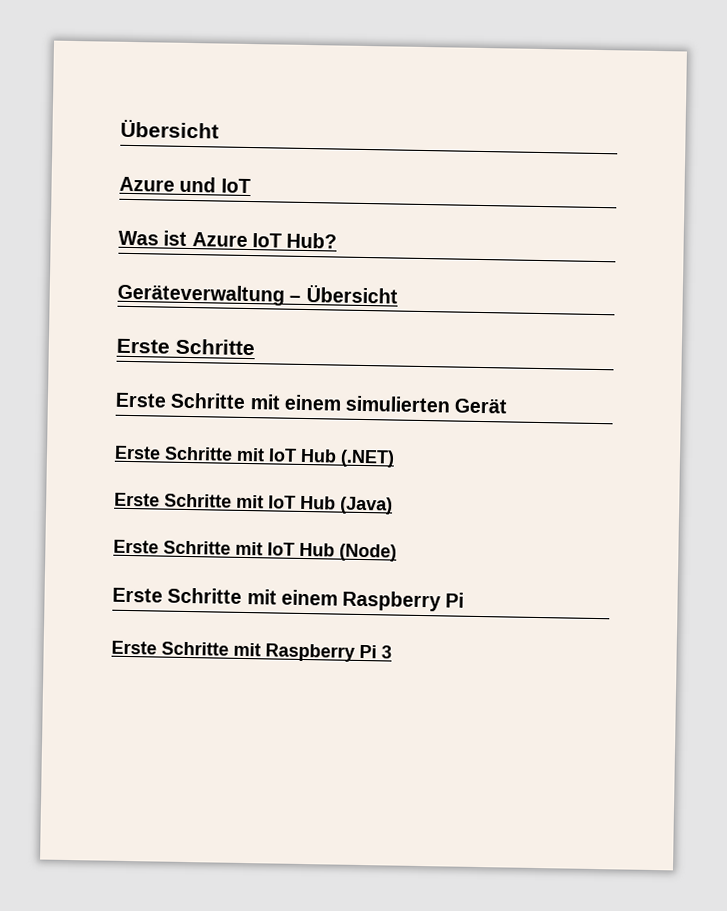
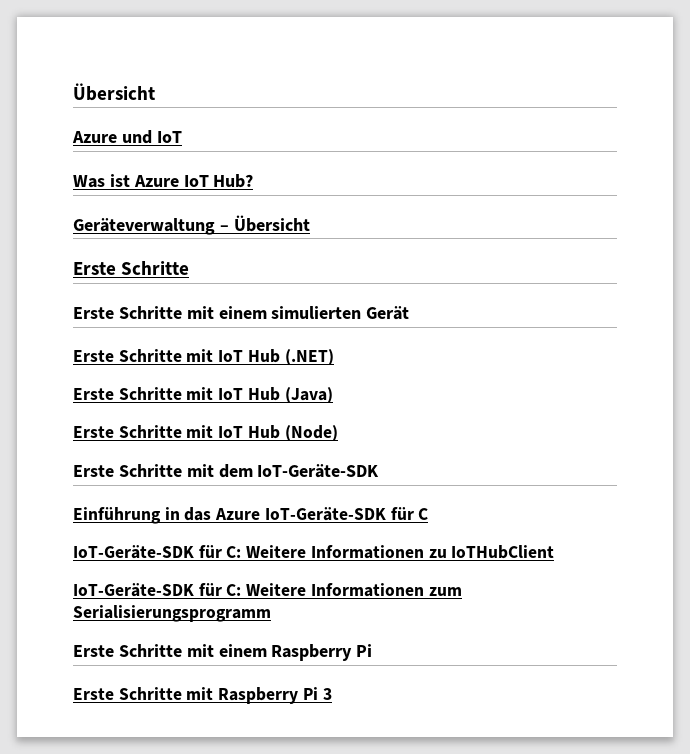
+ Erste Schritte mit dem IoT-Geräte-SDK
+ Einführung in das Azure IoT-Geräte-SDK für C
+ IoT-Geräte-SDK für C: Weitere Informationen zu IoTHubClient
+ IoT-Geräte-SDK für C: Weitere Informationen zum Serialisierungsprogramm

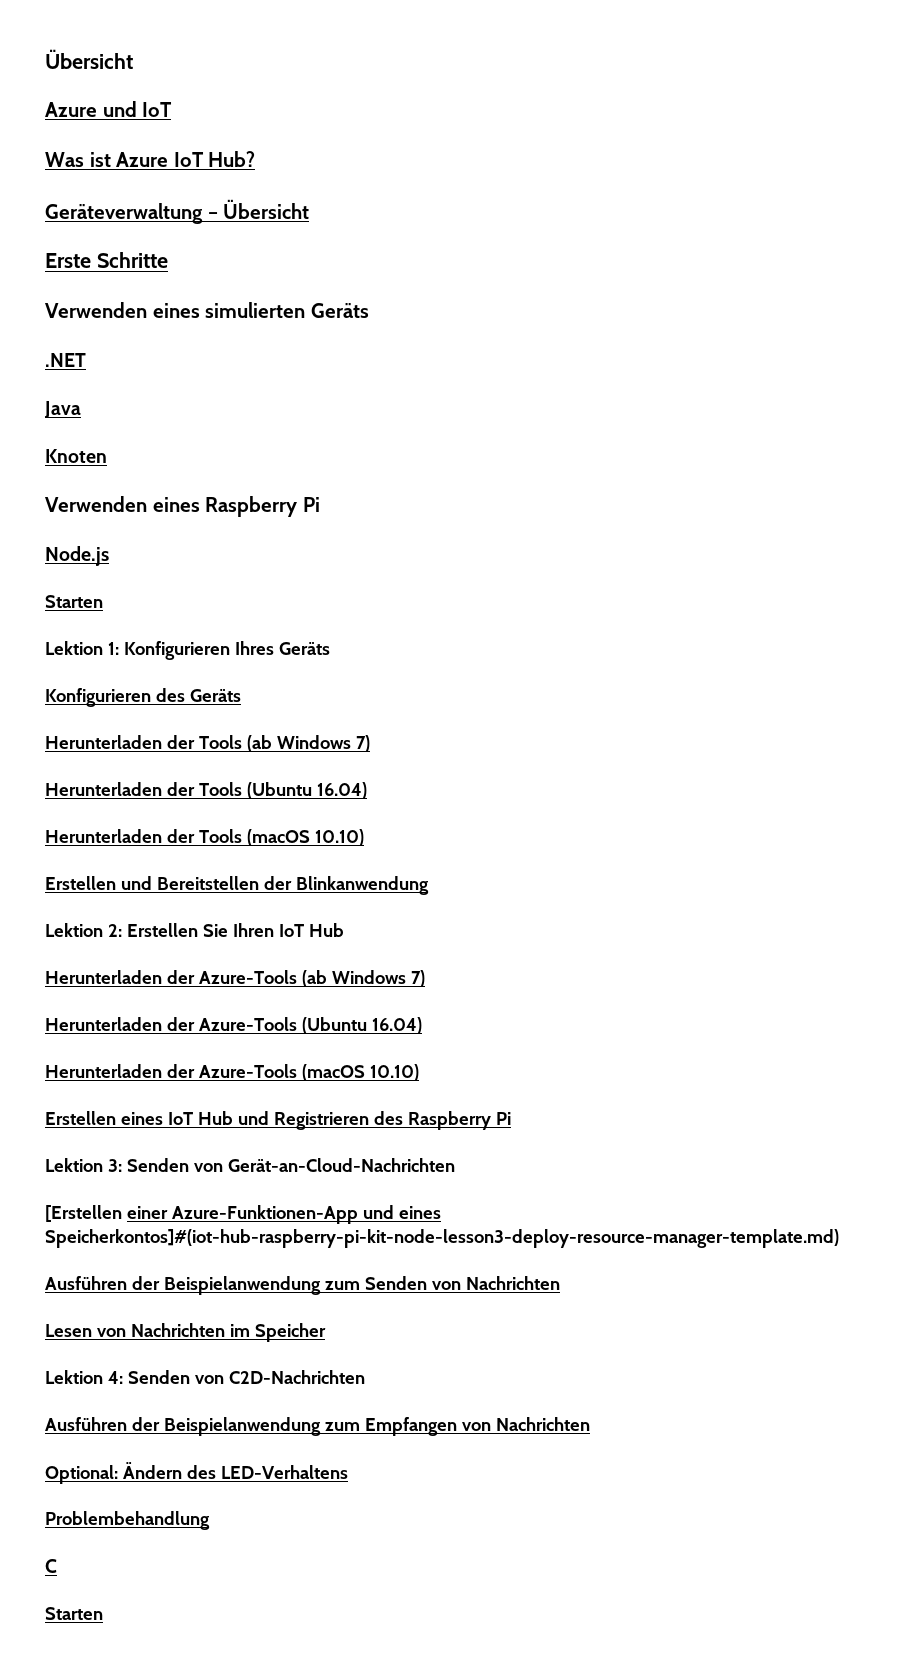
- Erste Schritte mit einem simulierten Gerät
- Erste Schritte mit IoT Hub (.NET)
- Erste Schritte mit IoT Hub (Java)
- Erste Schritte mit IoT Hub (Node)
- Erste Schritte mit dem IoT-Geräte-SDK
- Einführung in das Azure IoT-Geräte-SDK für C
- IoT-Geräte-SDK für C: Weitere Informationen zu IoTHubClient
- IoT-Geräte-SDK für C: Weitere Informationen zum Serialisierungsprogramm
- Erste Schritte mit einem Raspberry Pi
- Erste Schritte mit Raspberry Pi 3
+ Verwenden eines simulierten Geräts
+ .NET
+ Java
+ Knoten
+ Verwenden eines Raspberry Pi
+ Node.js
+ Starten
+ Lektion 1: Konfigurieren Ihres Geräts
+ Konfigurieren des Geräts
+ Herunterladen der Tools (ab Windows 7)
+ Herunterladen der Tools (Ubuntu 16.04)
+ Herunterladen der Tools (macOS 10.10)
+ Erstellen und Bereitstellen der Blinkanwendung
+ Lektion 2: Erstellen Sie Ihren IoT Hub
+ Herunterladen der Azure-Tools (ab Windows 7)
+ Herunterladen der Azure-Tools (Ubuntu 16.04)
+ Herunterladen der Azure-Tools (macOS 10.10)
+ Erstellen eines IoT Hub und Registrieren des Raspberry Pi
+ Lektion 3: Senden von Gerät-an-Cloud-Nachrichten
+ [Erstellen einer Azure-Funktionen-App und eines Speicherkontos]#(iot-hub-raspberry-pi-kit-node-lesson3-deploy-resource-manager-template.md)
+ Ausführen der Beispielanwendung zum Senden von Nachrichten
+ Lesen von Nachrichten im Speicher
+ Lektion 4: Senden von C2D-Nachrichten
+ Ausführen der Beispielanwendung zum Empfangen von Nachrichten
+ Optional: Ändern des LED-Verhaltens
+ Problembehandlung
+ C
+ Starten

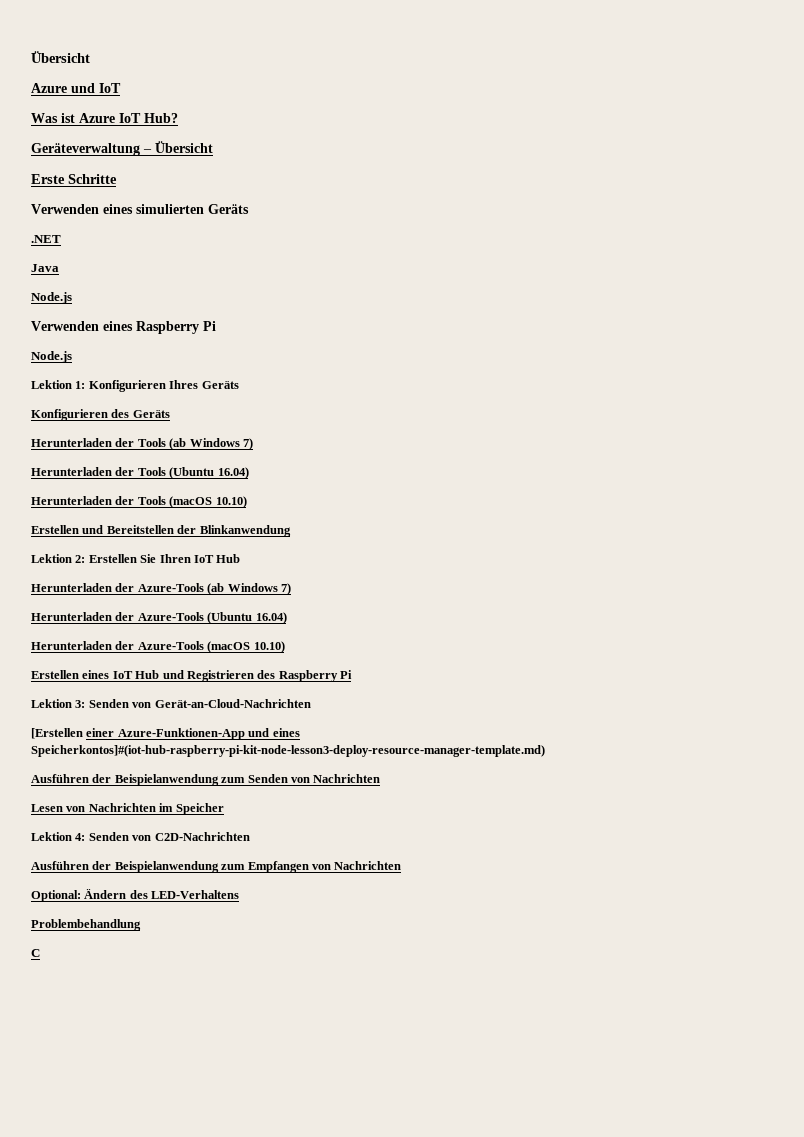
  Java
- Knoten
+ Node.js
  Verwenden eines Raspberry Pi
  Node.js
- Starten
  C
- Starten

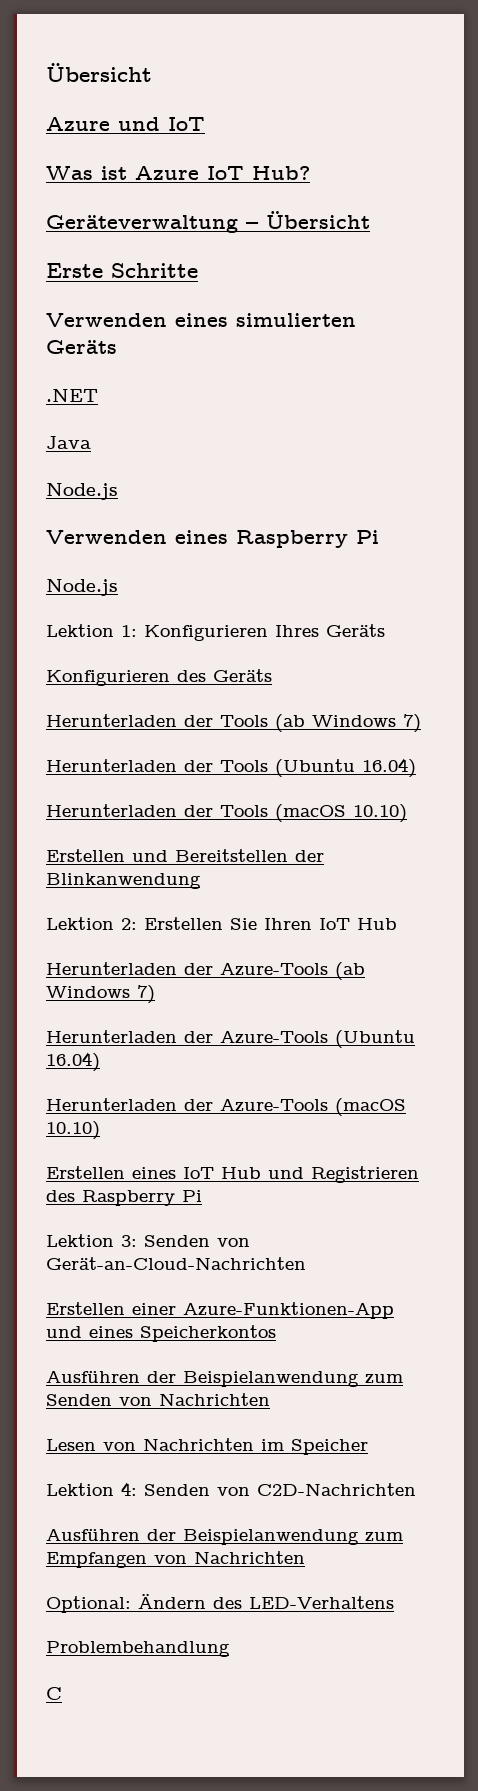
- [Erstellen einer Azure-Funktionen-App und eines Speicherkontos]#(iot-hub-raspberry-pi-kit-node-lesson3-deploy-resource-manager-template.md)
+ Erstellen einer Azure-Funktionen-App und eines Speicherkontos

